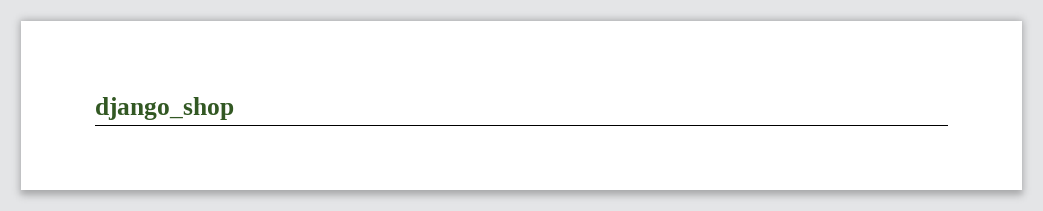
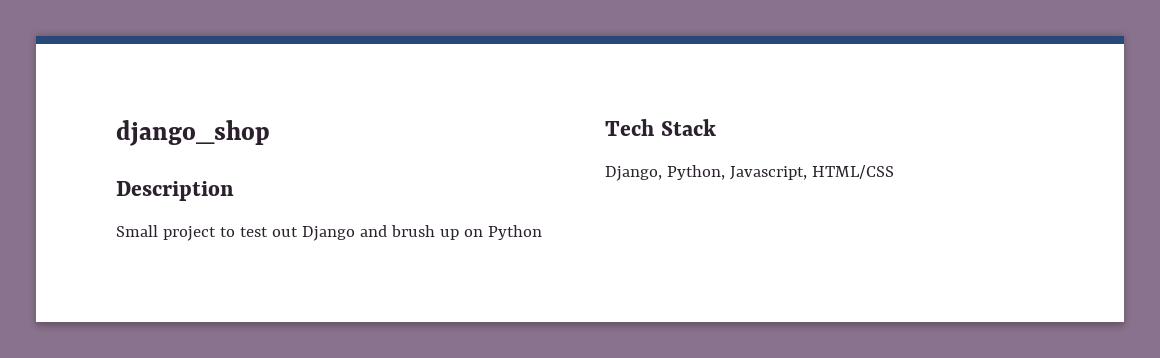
+ Description
+ Small project to test out Django and brush up on Python
+ Tech Stack
+ Django, Python, Javascript, HTML/CSS

